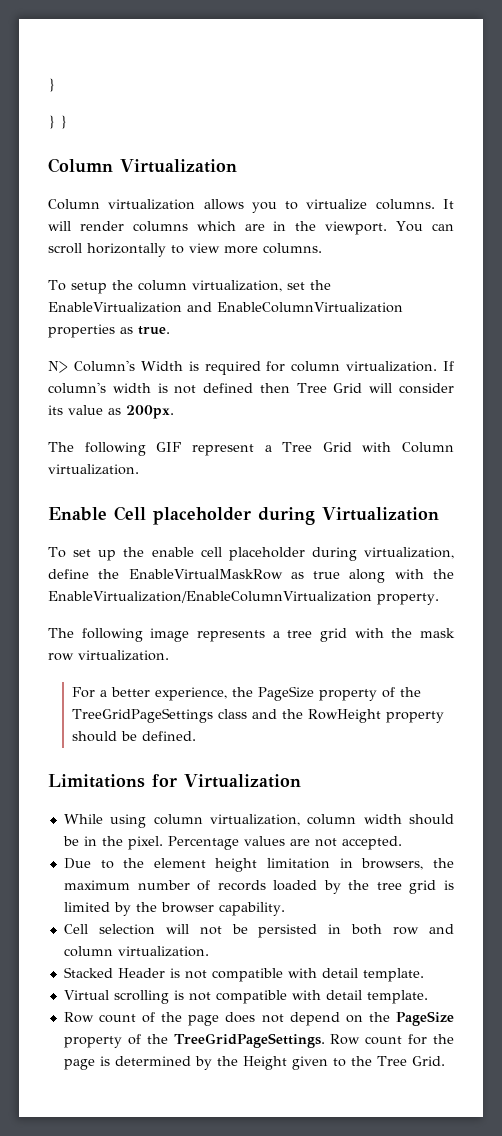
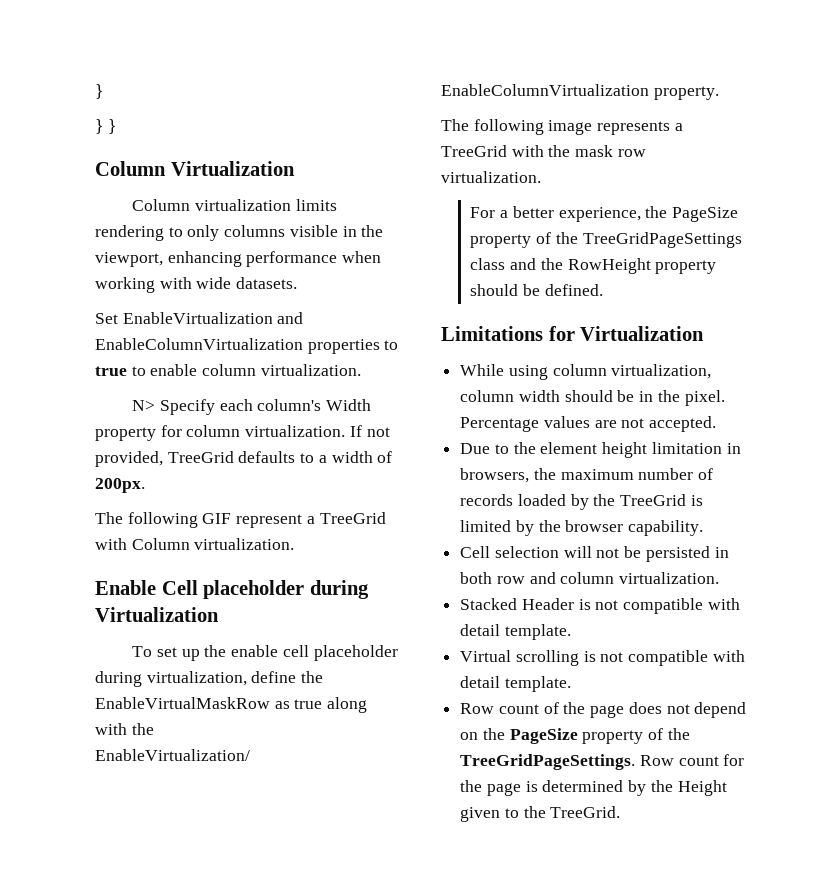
- Column virtualization allows you to virtualize columns. It will render columns which are in the viewport. You can scroll horizontally to view more columns.
- To setup the column virtualization, set the EnableVirtualization and EnableColumnVirtualization properties as true.
- N> Column's Width is required for column virtualization. If column's width is not defined then Tree Grid will consider its value as 200px.
+ Column virtualization limits rendering to only columns visible in the viewport, enhancing performance when working with wide datasets.
+ Set EnableVirtualization and EnableColumnVirtualization properties to true to enable column virtualization.
+ N> Specify each column's Width property for column virtualization. If not provided, TreeGrid defaults to a width of 200px.
- The following GIF represent a Tree Grid with Column virtualization.
+ The following GIF represent a TreeGrid with Column virtualization.
- The following image represents a tree grid with the mask row virtualization.
+ The following image represents a TreeGrid with the mask row virtualization.
- Due to the element height limitation in browsers, the maximum number of records loaded by the tree grid is limited by the browser capability.
+ Due to the element height limitation in browsers, the maximum number of records loaded by the TreeGrid is limited by the browser capability.
- Row count for the page is determined by the Height given to the Tree Grid.
+ Row count for the page is determined by the Height given to the TreeGrid.

